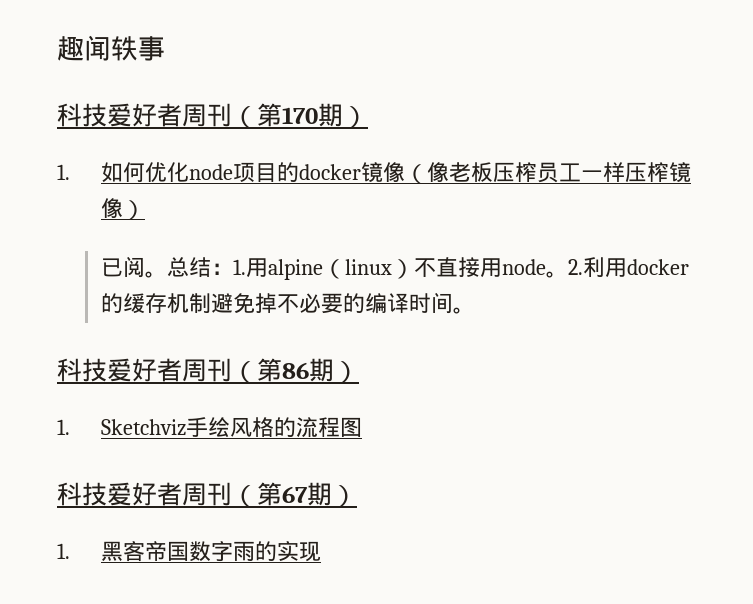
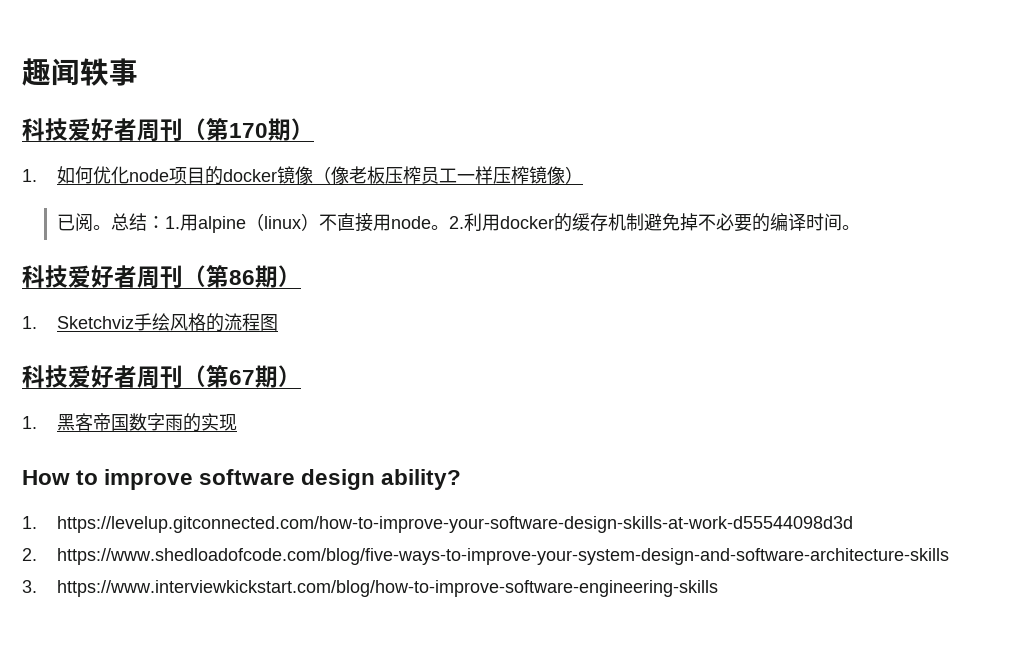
+ How to improve software design ability?
+ 1. https://levelup.gitconnected.com/how-to-improve-your-software-design-skills-at-work-d55544098d3d
+ 2. https://www.shedloadofcode.com/blog/five-ways-to-improve-your-system-design-and-software-architecture-skills
+ 3. https://www.interviewkickstart.com/blog/how-to-improve-software-engineering-skills

